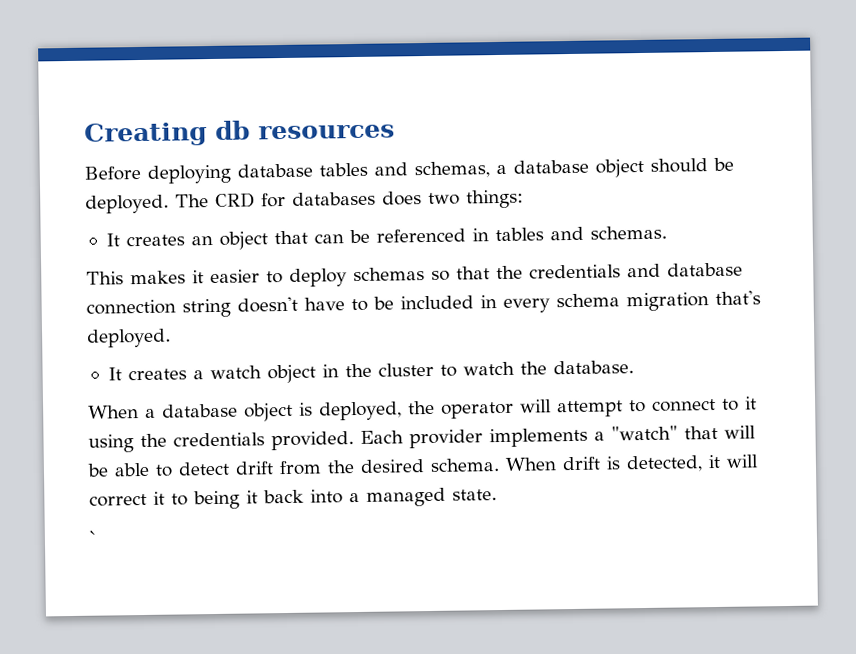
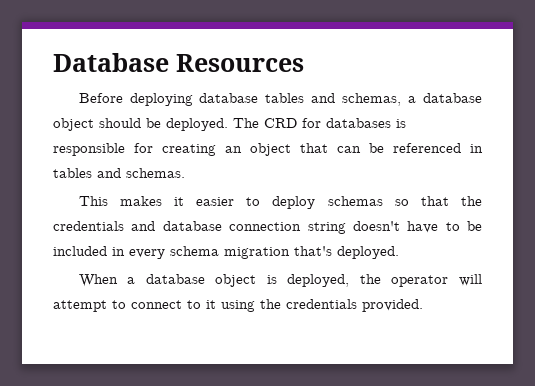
- Creating db resources
+ Database Resources
- The CRD for databases does two things:
- It creates an object that can be referenced in tables and schemas.
+ The CRD for databases is responsible for creating an object that can be referenced in tables and schemas.
- It creates a watch object in the cluster to watch the database.
- Each provider implements a "watch" that will be able to detect drift from the desired schema. When drift is detected, it will correct it to being it back into a managed state.
- `

